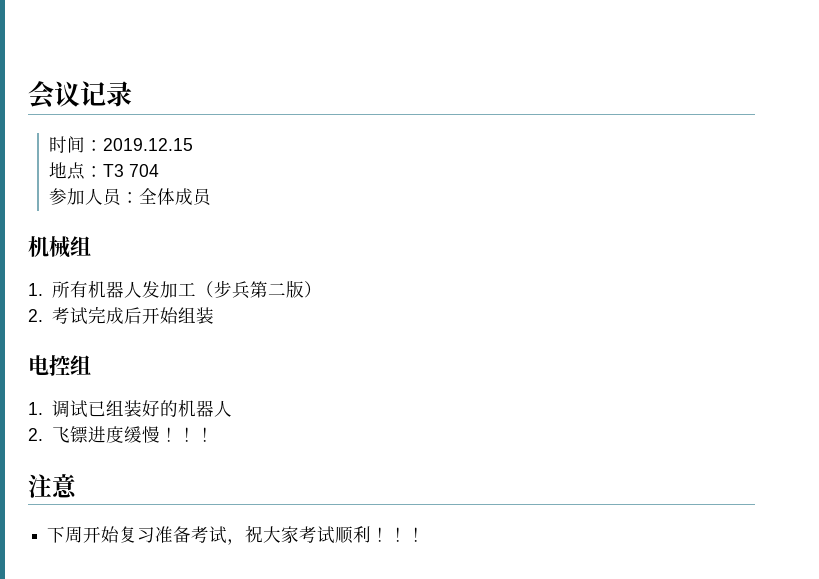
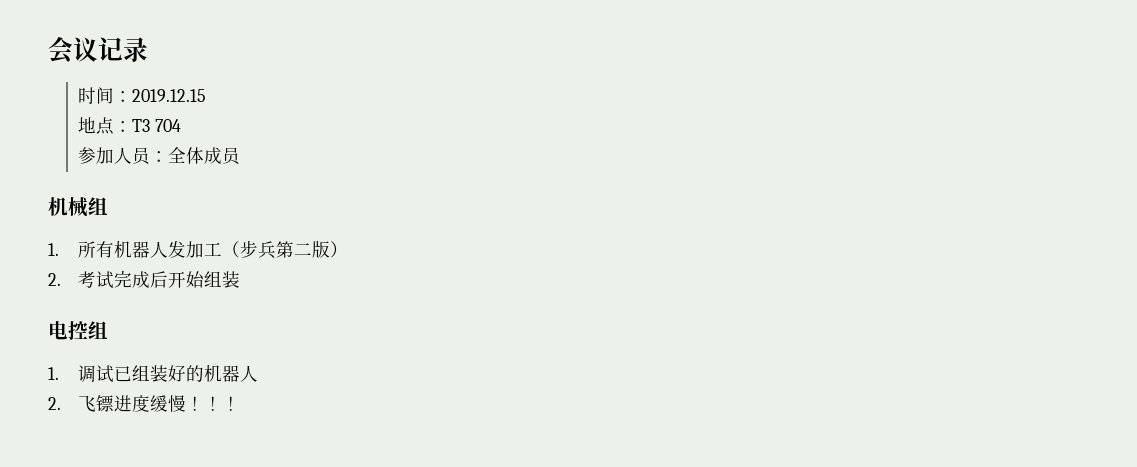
- 注意
- 下周开始复习准备考试，祝大家考试顺利！！！

